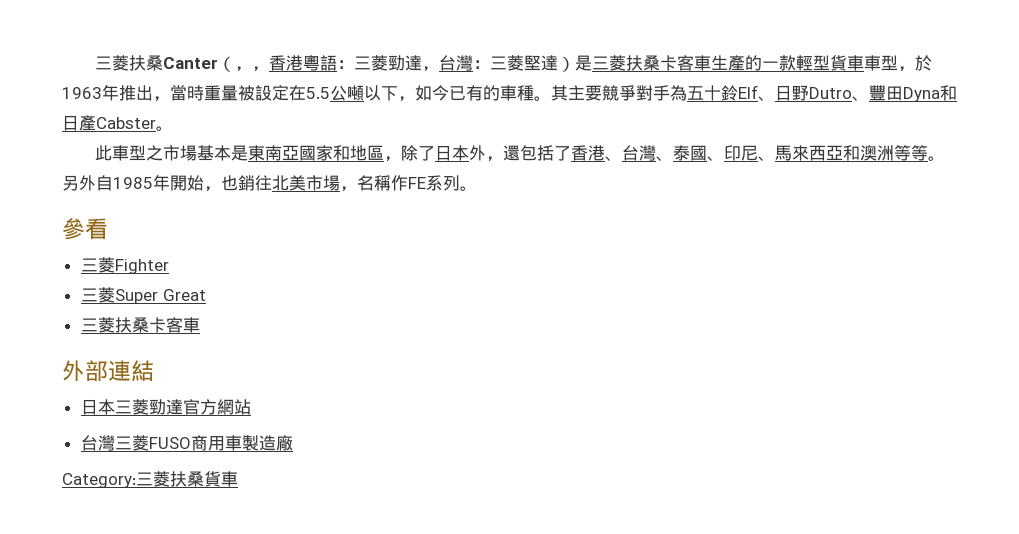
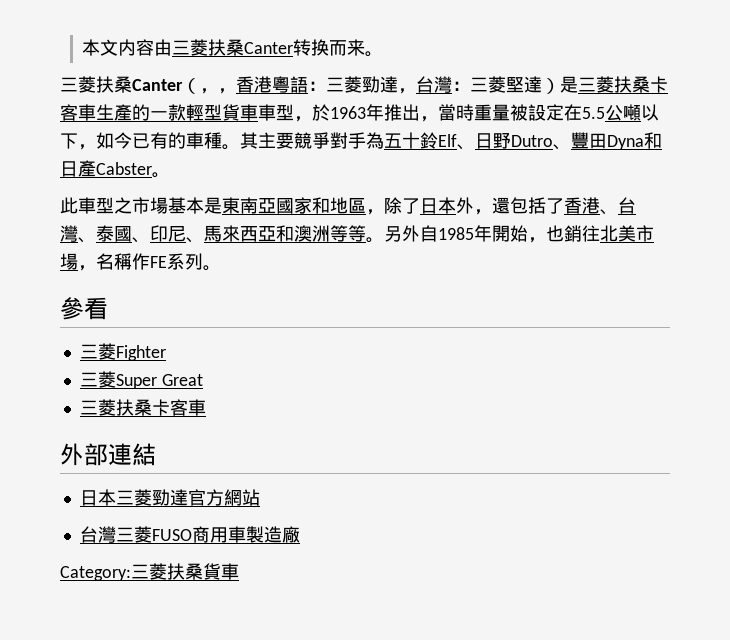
+ 本文内容由三菱扶桑Canter转换而来。

